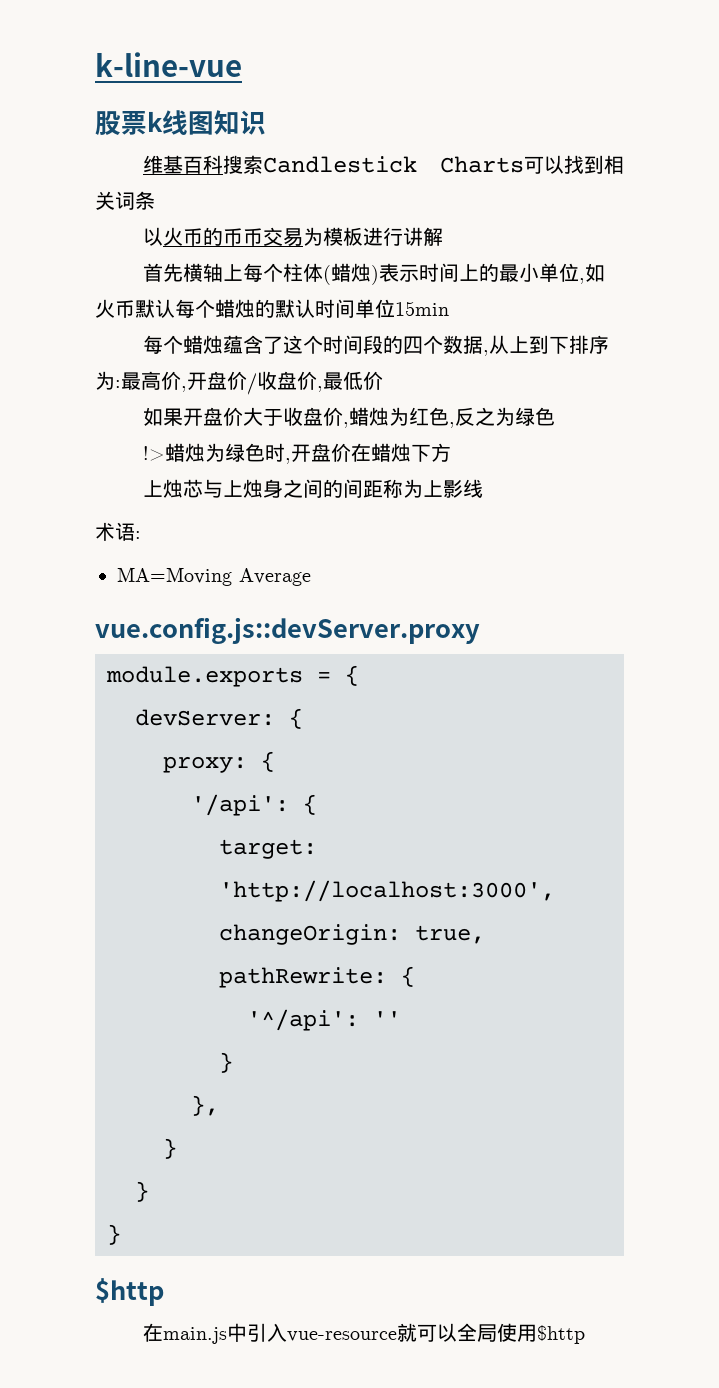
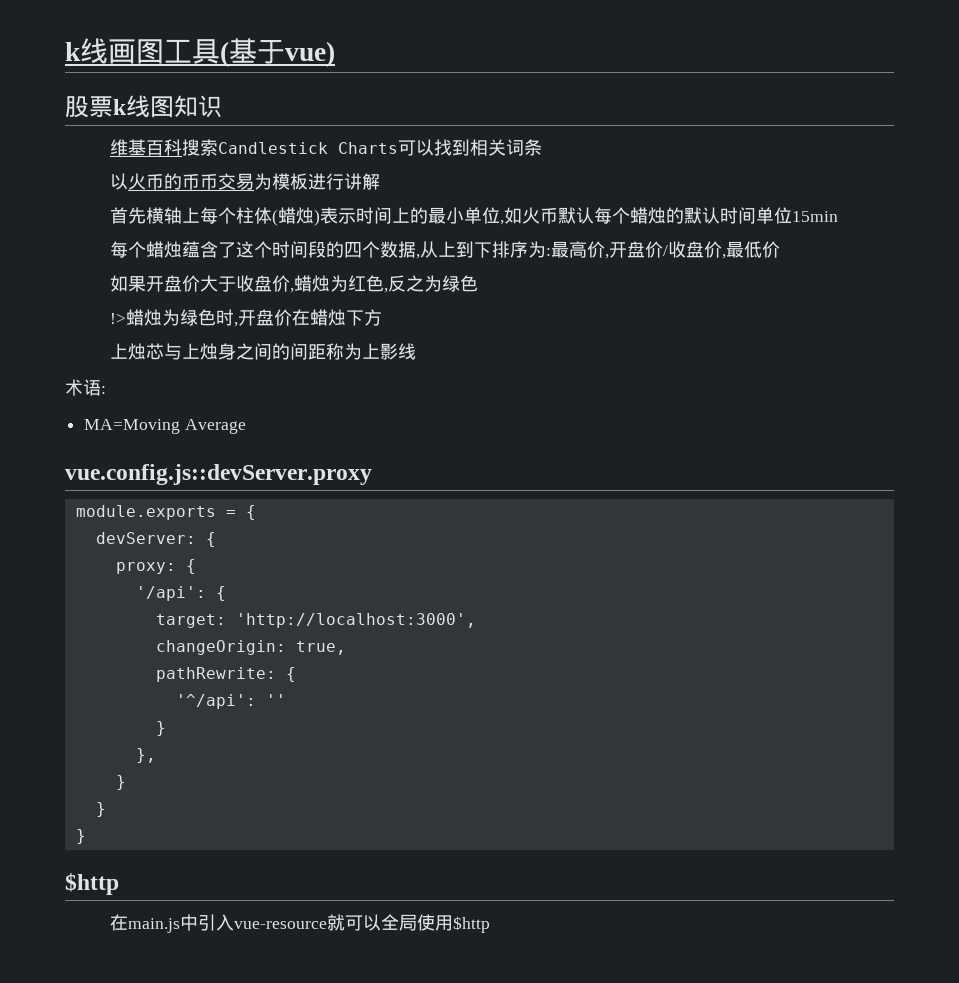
- k-line-vue
+ k线画图工具(基于vue)

